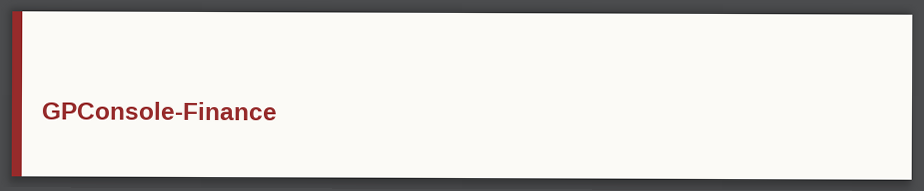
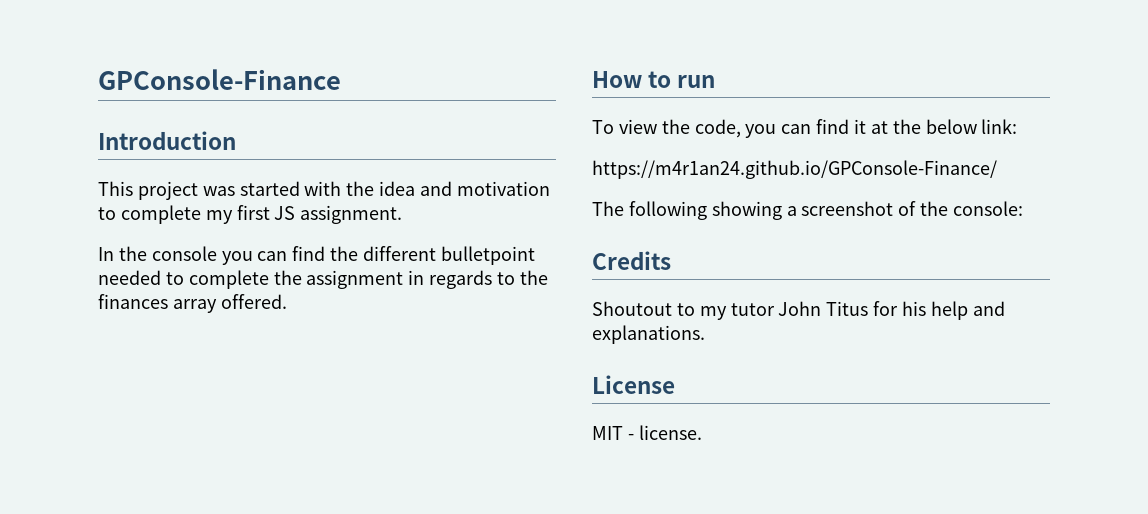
+ Introduction
+ This project was started with the idea and motivation to complete my first JS assignment.
+ In the console you can find the different bulletpoint needed to complete the assignment in regards to the finances array offered.
+ How to run
+ To view the code, you can find it at the below link:
+ https://m4r1an24.github.io/GPConsole-Finance/
+ The following showing a screenshot of the console:
+ Credits
+ Shoutout to my tutor John Titus for his help and explanations.
+ License
+ MIT - license.

